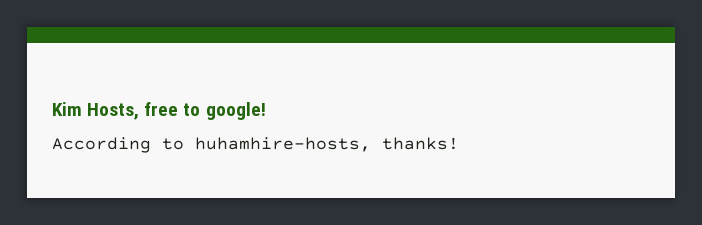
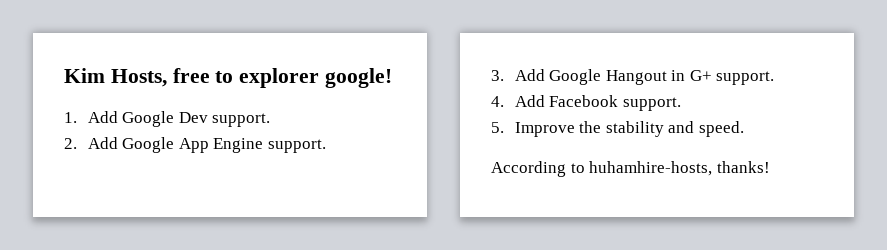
- Kim Hosts, free to google!
+ Kim Hosts, free to explorer google!
+ 1. Add Google Dev support.
+ 2. Add Google App Engine support.
+ 3. Add Google Hangout in G+ support.
+ 4. Add Facebook support.
+ 5. Improve the stability and speed.

